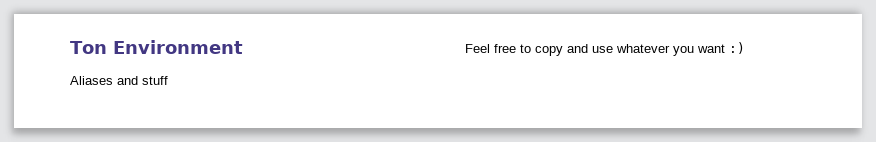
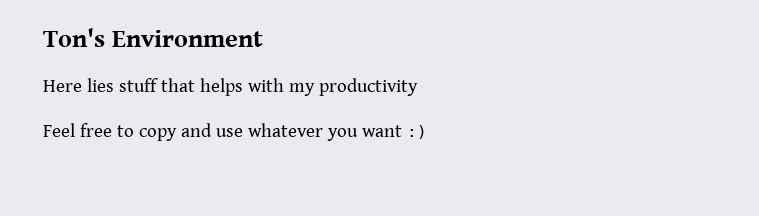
- Ton Environment
+ Ton's Environment
- Aliases and stuff
+ Here lies stuff that helps with my productivity

